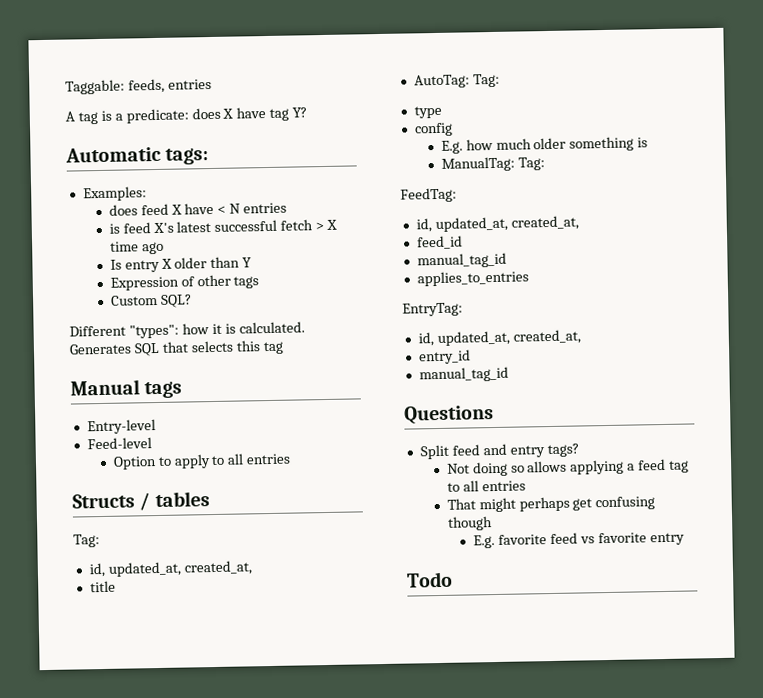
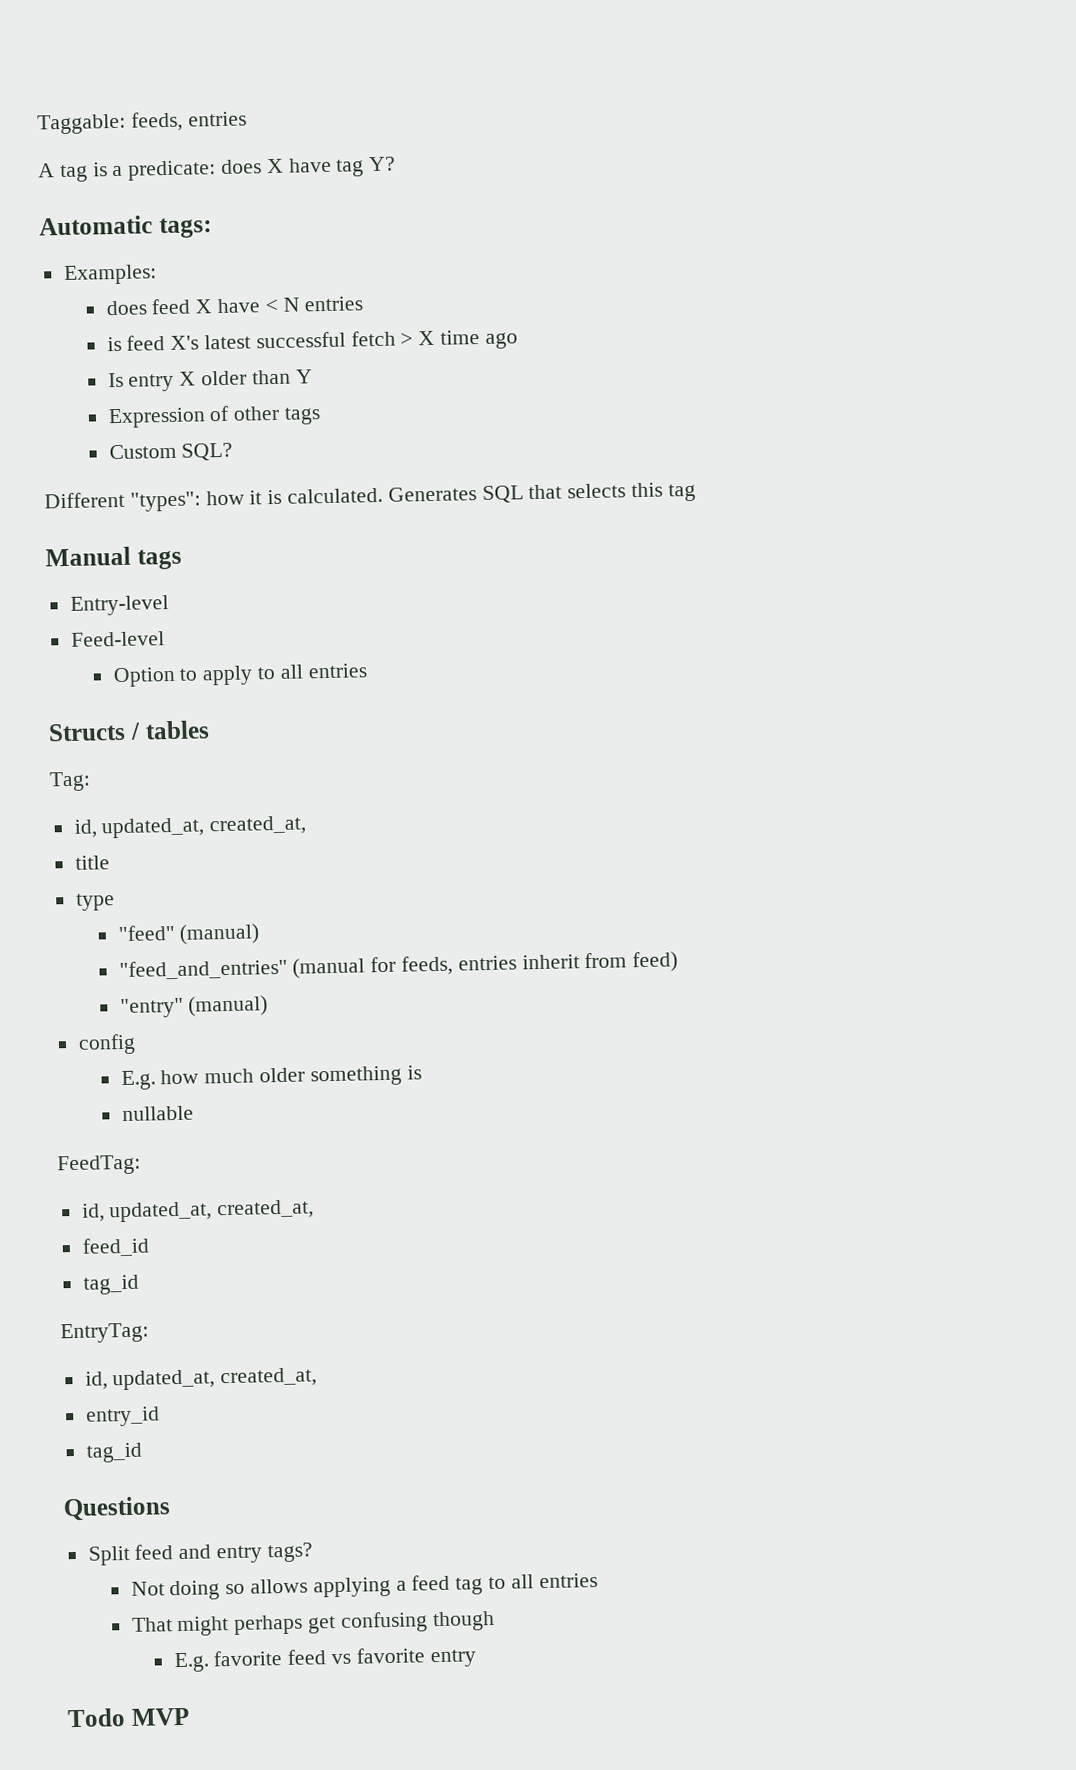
- AutoTag: Tag:
  type
+ "feed" (manual)
+ "feed_and_entries" (manual for feeds, entries inherit from feed)
+ "entry" (manual)
- ManualTag: Tag:
+ nullable
  feed_id
- manual_tag_id
- applies_to_entries
+ tag_id
  entry_id
- manual_tag_id
+ tag_id
- Todo
+ Todo MVP

